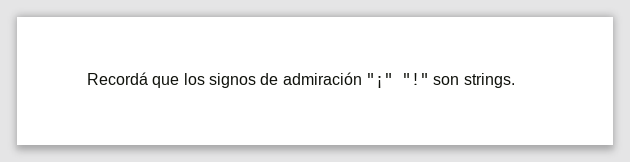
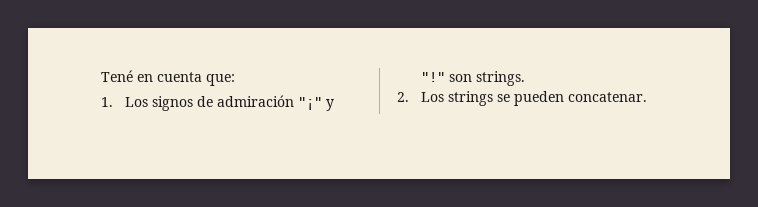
- Recordá que los signos de admiración "¡" "!" son strings.
+ Tené en cuenta que:
+ 1. Los signos de admiración "¡" y "!" son strings.
+ 2. Los strings se pueden concatenar.

